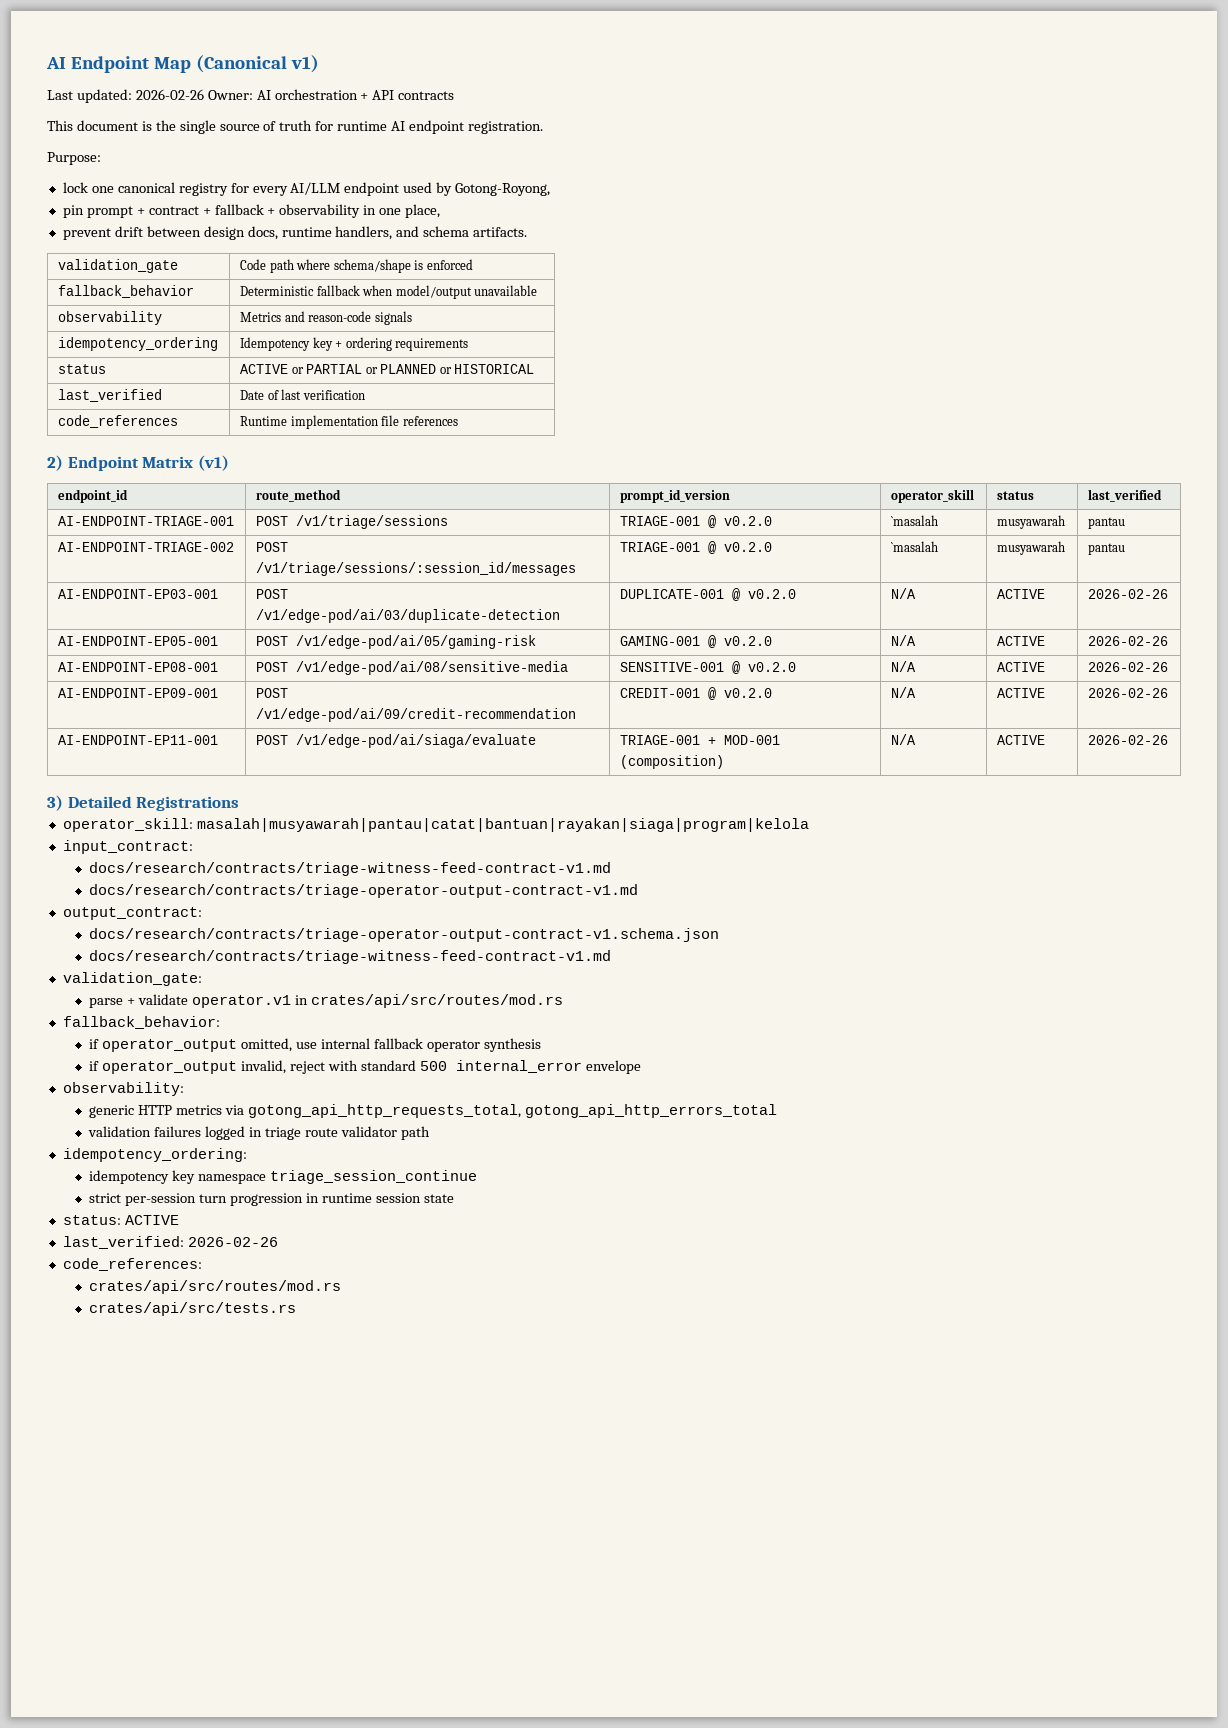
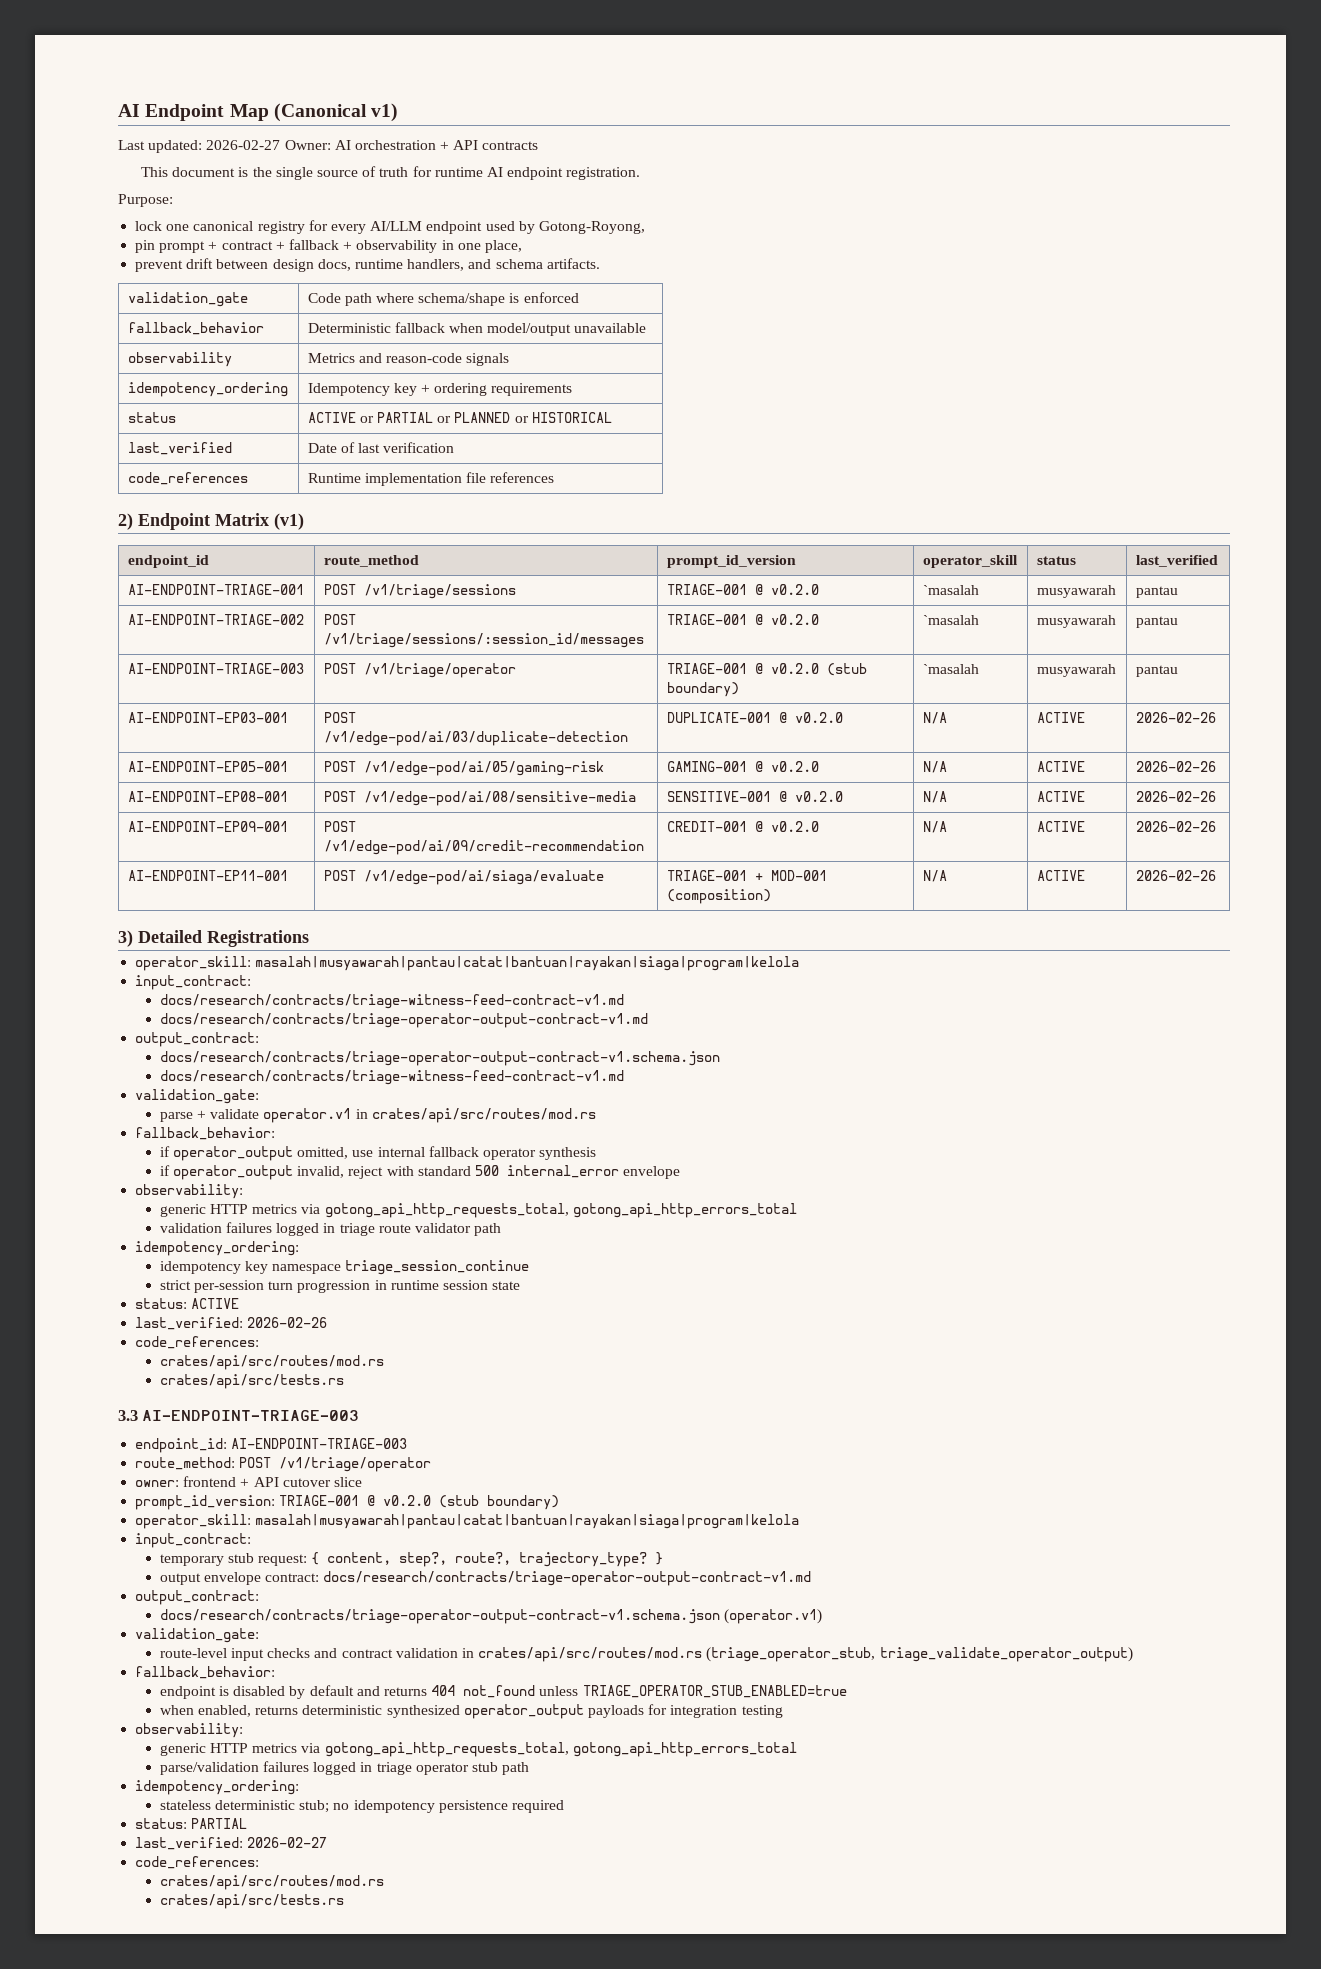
- Last updated: 2026-02-26 Owner: AI orchestration + API contracts
+ Last updated: 2026-02-27 Owner: AI orchestration + API contracts
+ AI-ENDPOINT-TRIAGE-003 | POST /v1/triage/operator | TRIAGE-001 @ v0.2.0 (stub boundary) | `masalah | musyawarah | pantau
+ 3.3 AI-ENDPOINT-TRIAGE-003
+ endpoint_id: AI-ENDPOINT-TRIAGE-003
+ route_method: POST /v1/triage/operator
+ owner: frontend + API cutover slice
+ prompt_id_version: TRIAGE-001 @ v0.2.0 (stub boundary)
+ operator_skill: masalah|musyawarah|pantau|catat|bantuan|rayakan|siaga|program|kelola
+ input_contract:
+ temporary stub request: { content, step?, route?, trajectory_type? }
+ output envelope contract: docs/research/contracts/triage-operator-output-contract-v1.md
+ output_contract:
+ docs/research/contracts/triage-operator-output-contract-v1.schema.json (operator.v1)
+ validation_gate:
+ route-level input checks and contract validation in crates/api/src/routes/mod.rs (triage_operator_stub, triage_validate_operator_output)
+ fallback_behavior:
+ endpoint is disabled by default and returns 404 not_found unless TRIAGE_OPERATOR_STUB_ENABLED=true
+ when enabled, returns deterministic synthesized operator_output payloads for integration testing
+ observability:
+ generic HTTP metrics via gotong_api_http_requests_total, gotong_api_http_errors_total
+ parse/validation failures logged in triage operator stub path
+ idempotency_ordering:
+ stateless deterministic stub; no idempotency persistence required
+ status: PARTIAL
+ last_verified: 2026-02-27
+ code_references:
+ crates/api/src/routes/mod.rs
+ crates/api/src/tests.rs

